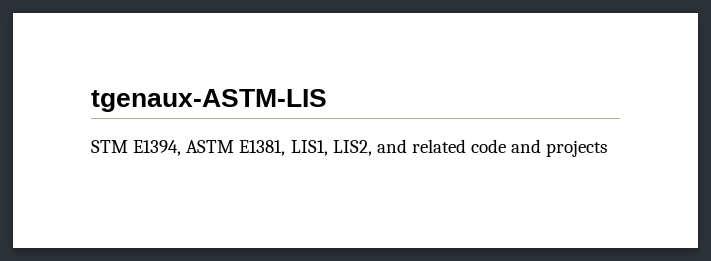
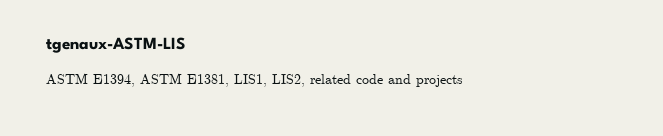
- STM E1394, ASTM E1381, LIS1, LIS2, and related code and projects
+ ASTM E1394, ASTM E1381, LIS1, LIS2, related code and projects

